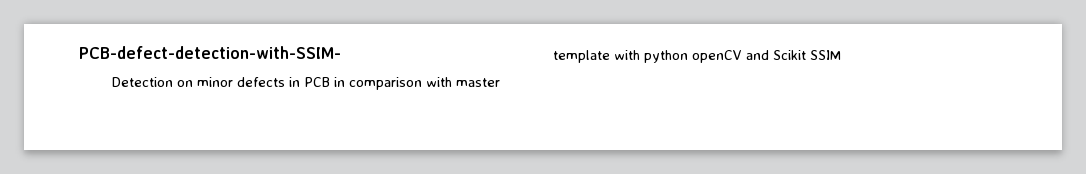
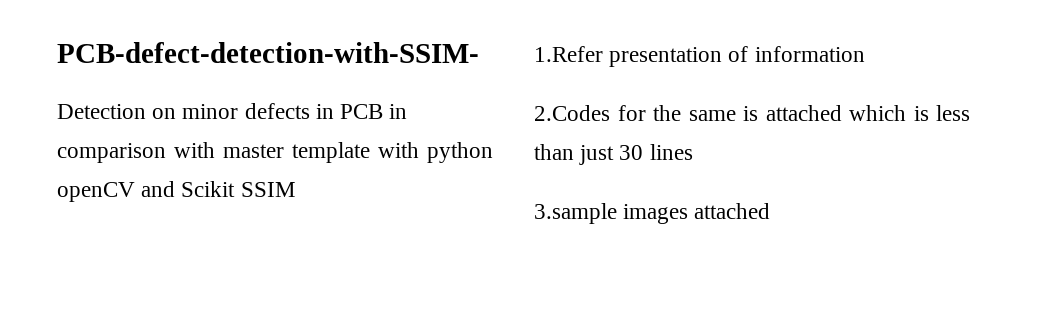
+ 1.Refer presentation of information
+ 2.Codes for the same is attached which is less than just 30 lines
+ 3.sample images attached

